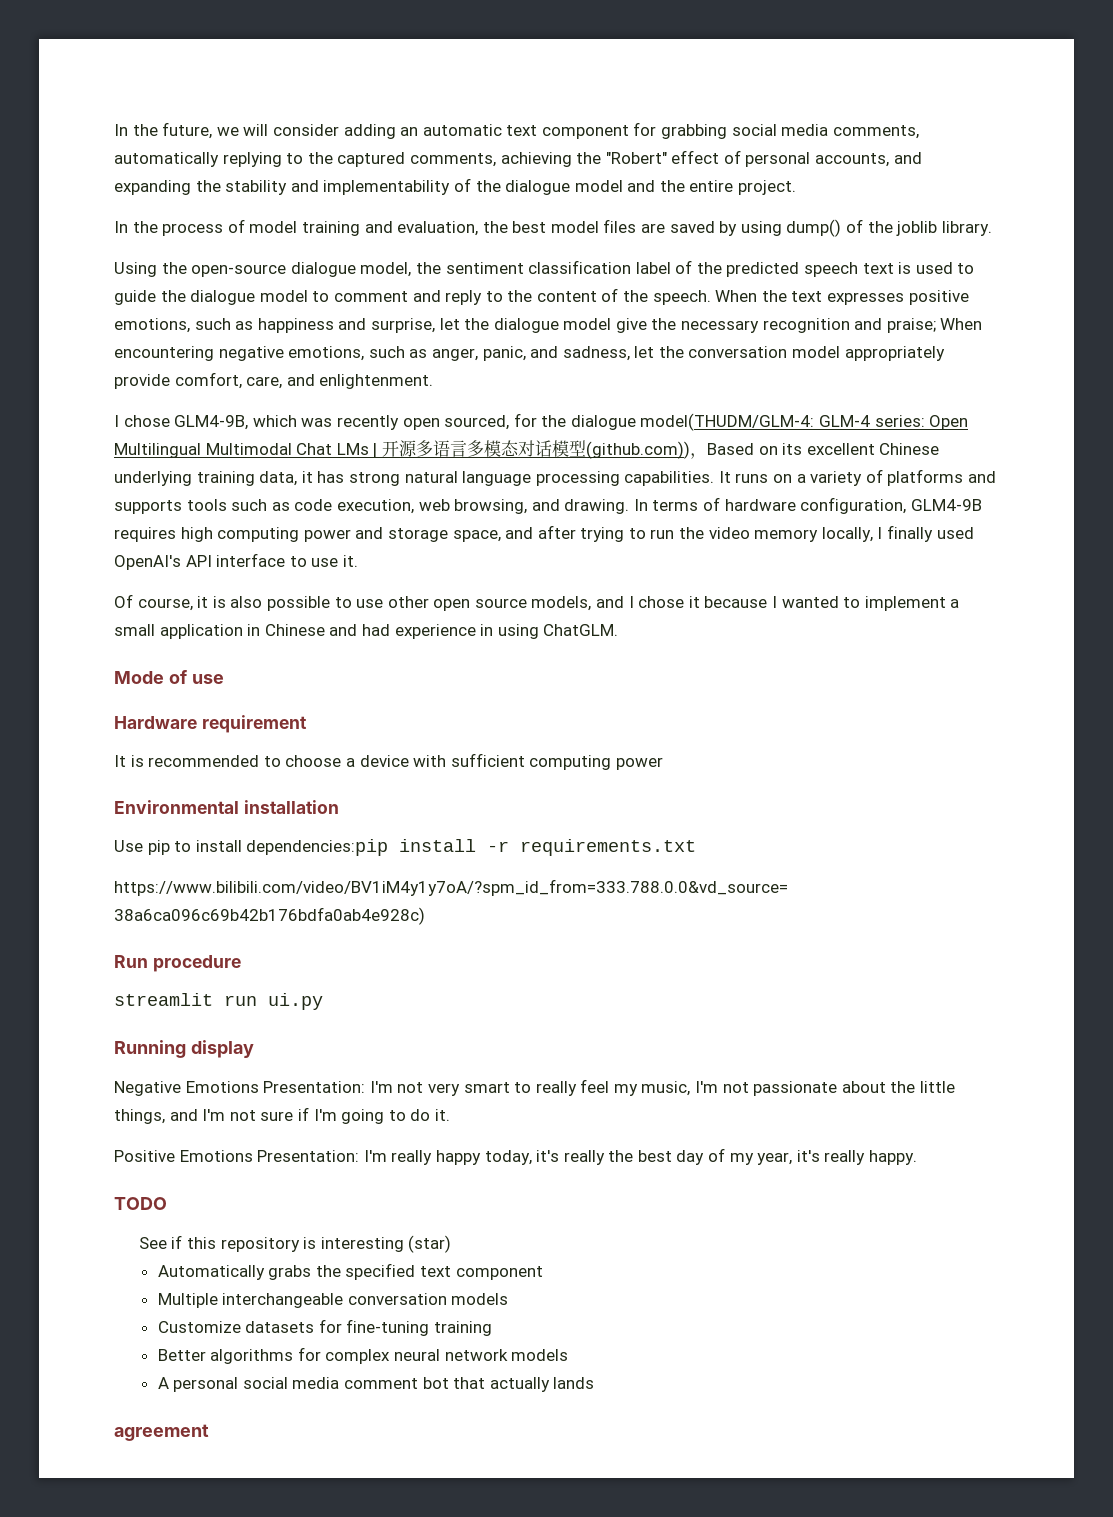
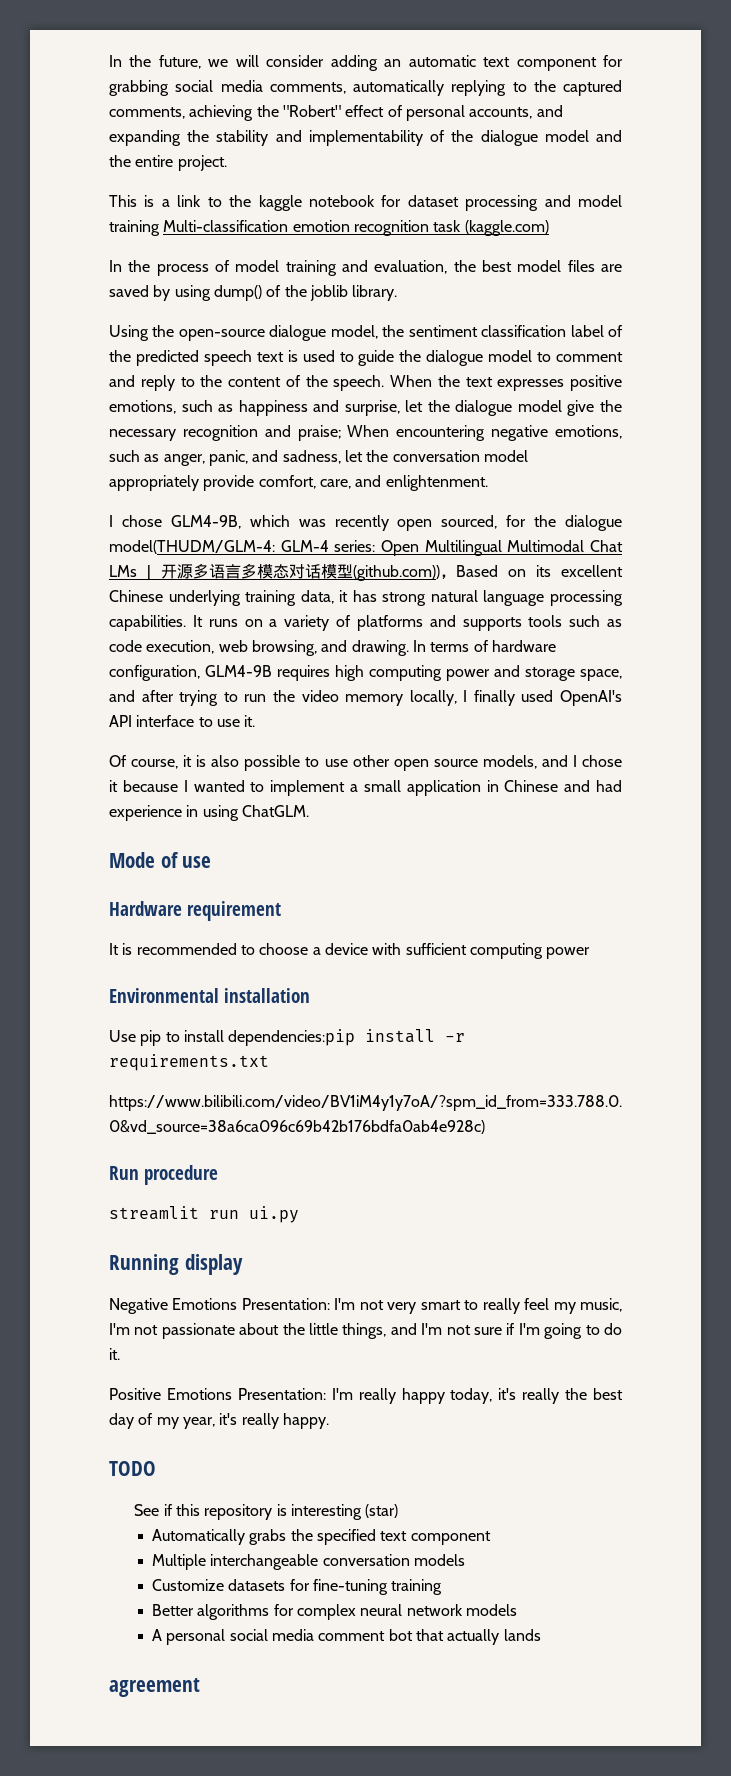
+ This is a link to the kaggle notebook for dataset processing and model training Multi-classification emotion recognition task (kaggle.com)

